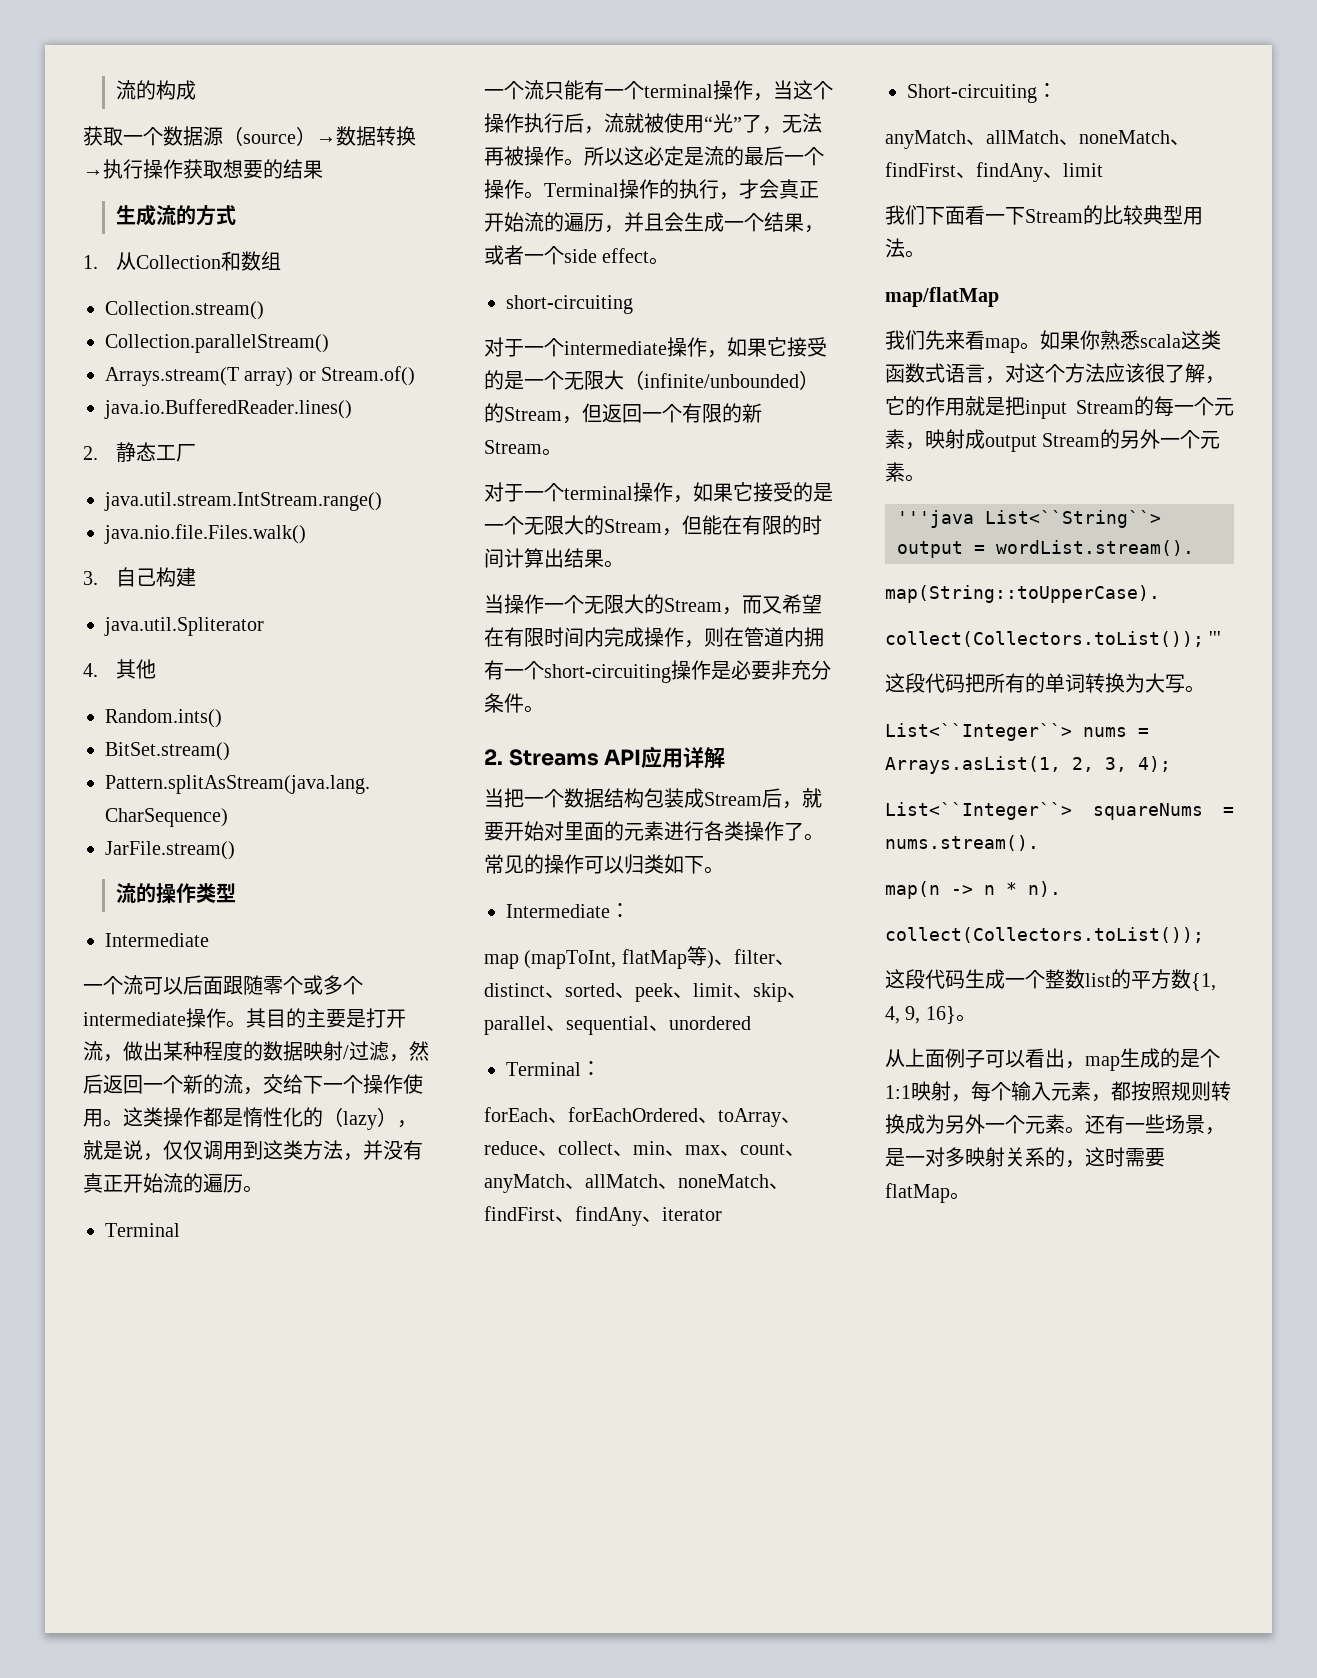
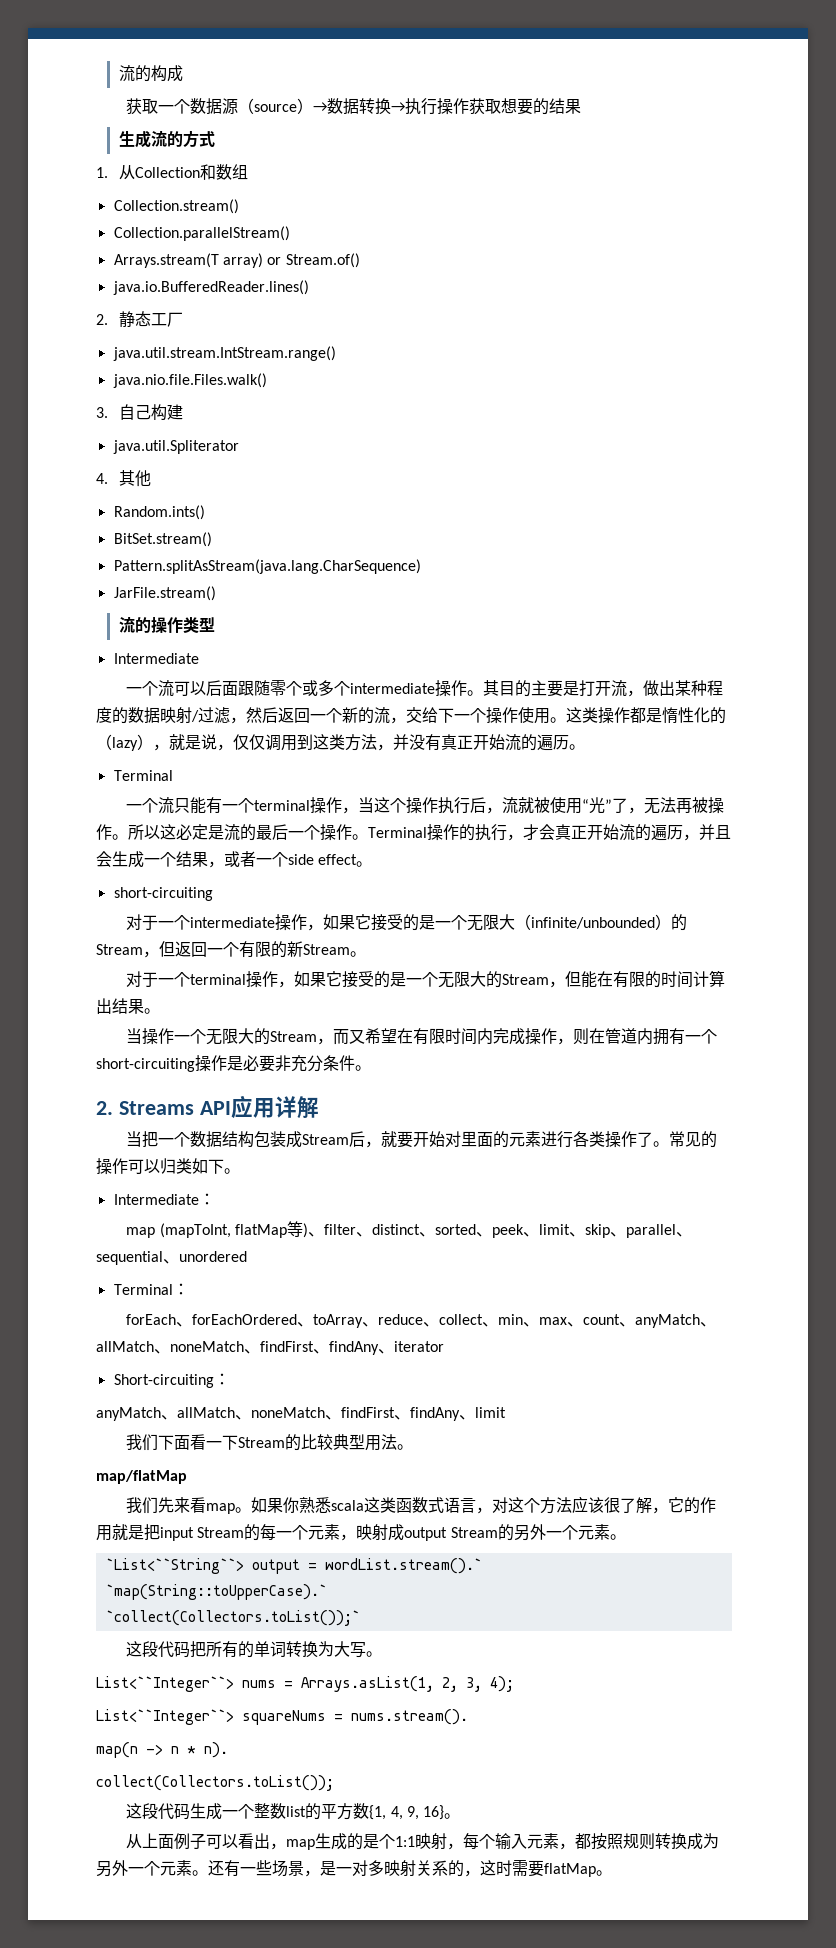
- '''java List<``String``> output = wordList.stream().
- map(String::toUpperCase).
- collect(Collectors.toList()); '''
+ `List<``String``> output = wordList.stream().`
+ `map(String::toUpperCase).`
+ `collect(Collectors.toList());`

